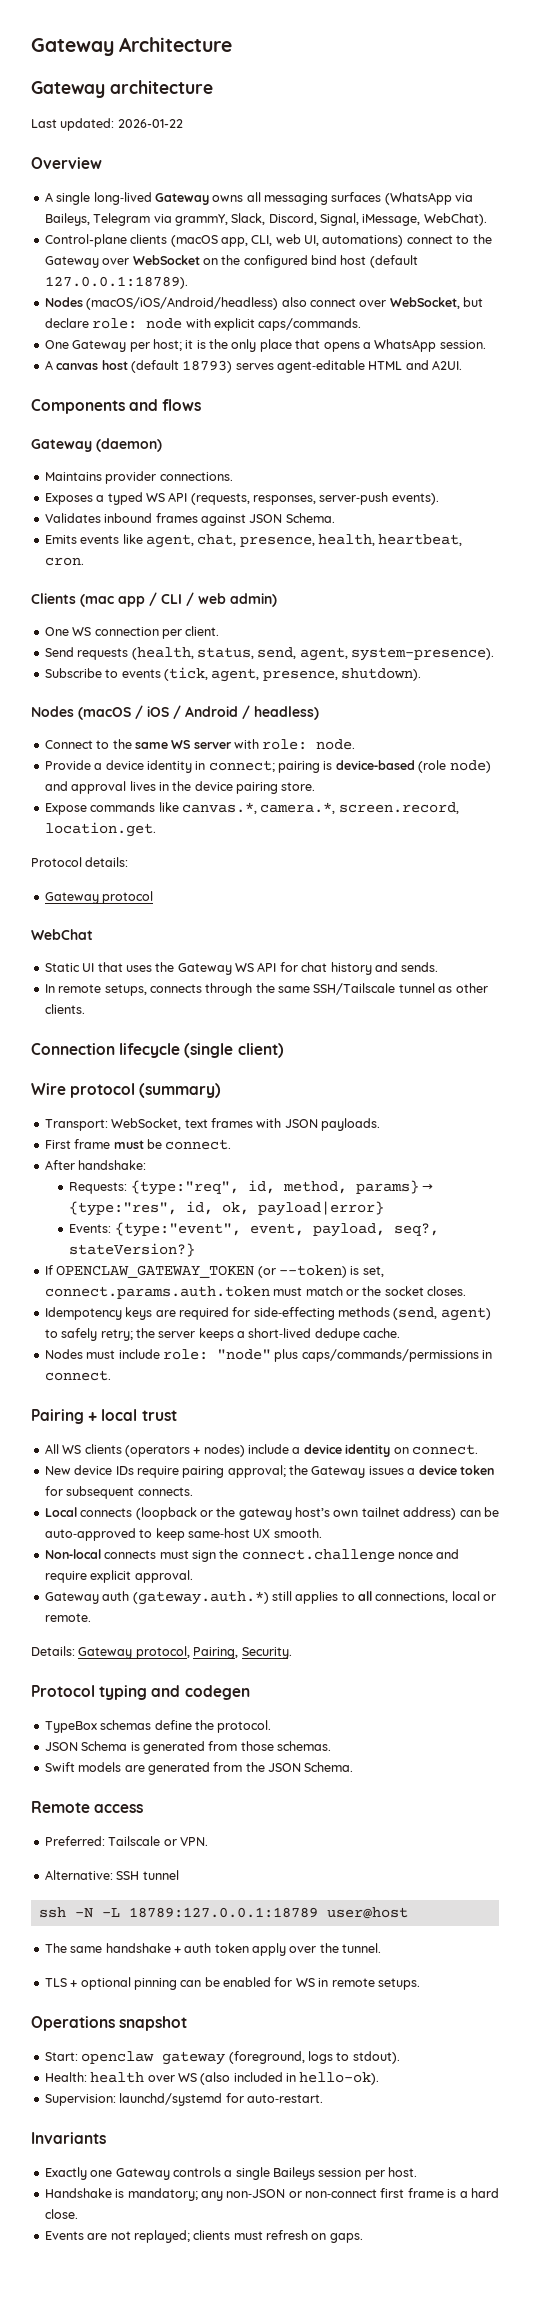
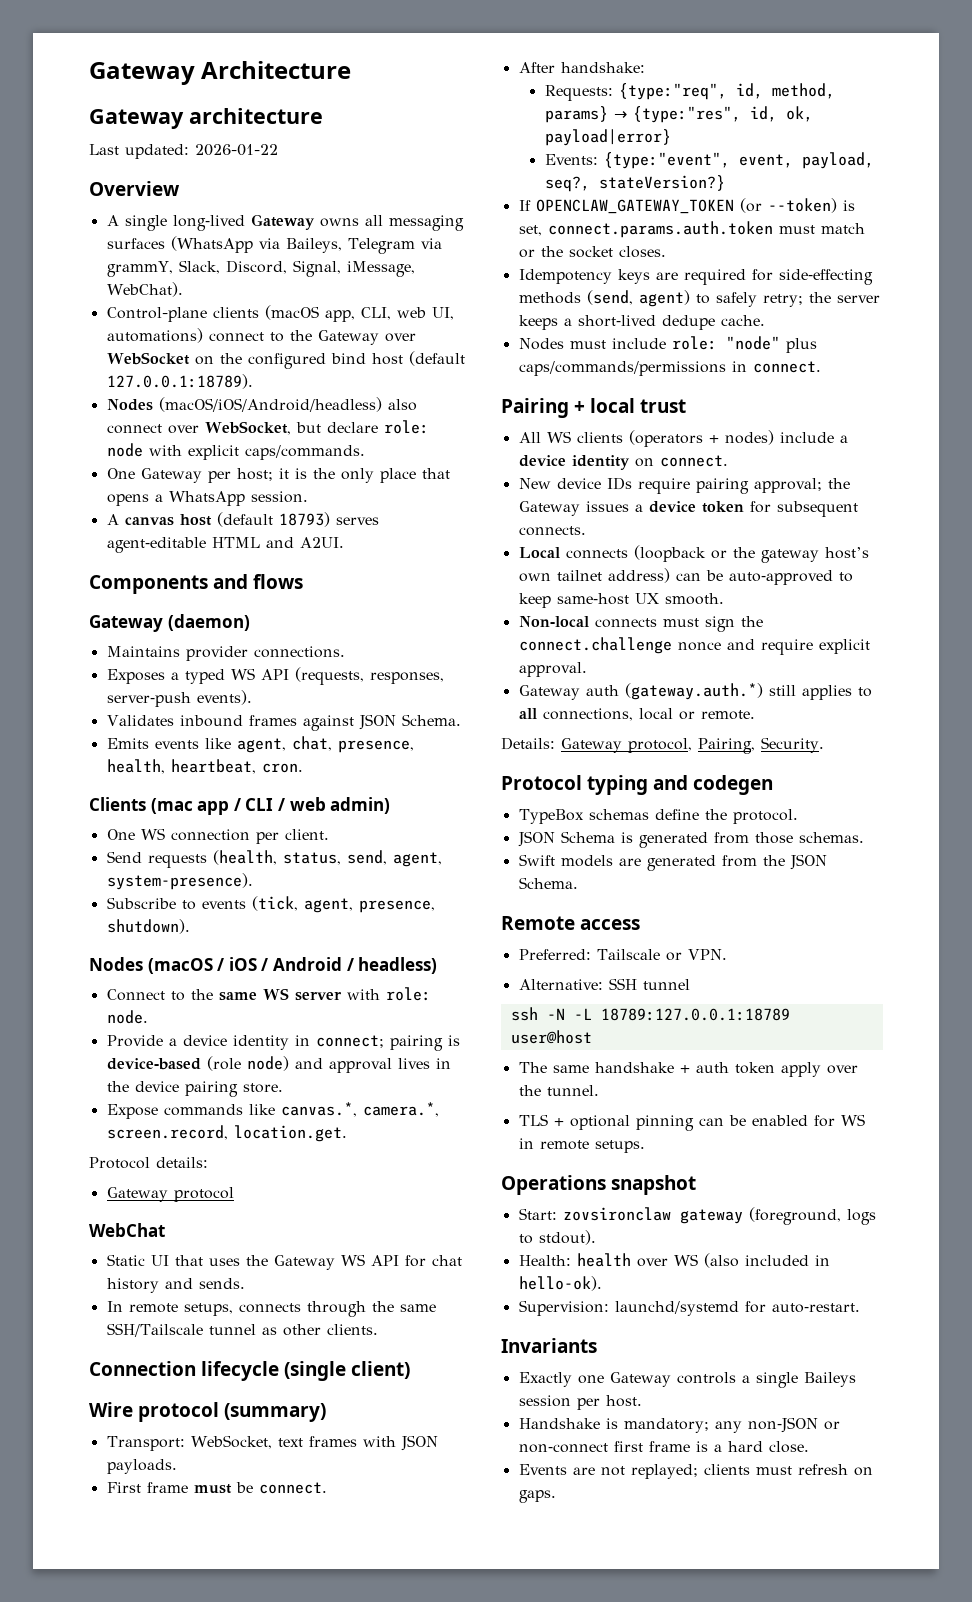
- Start: openclaw gateway (foreground, logs to stdout).
+ Start: zovsironclaw gateway (foreground, logs to stdout).

